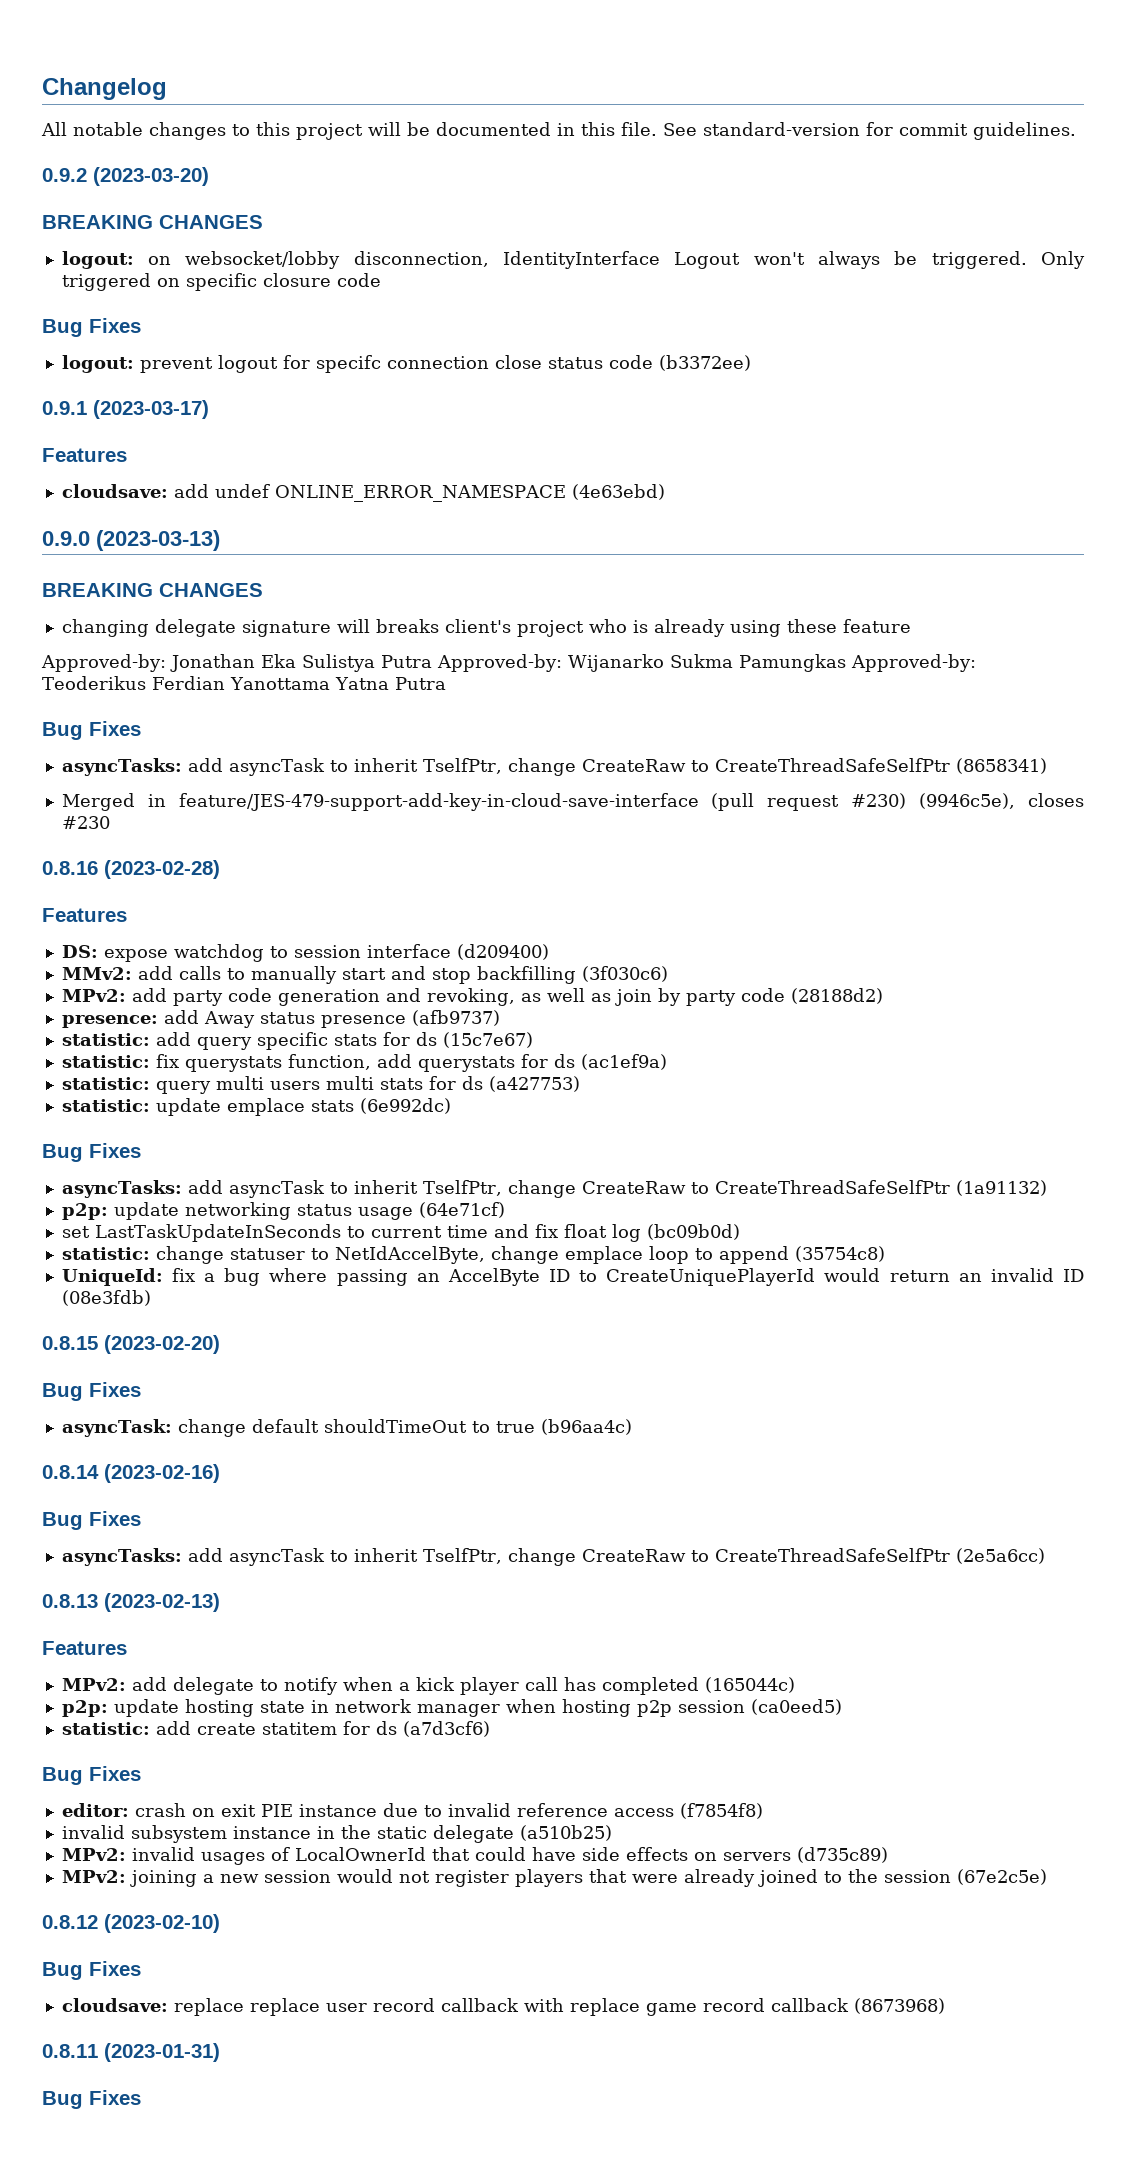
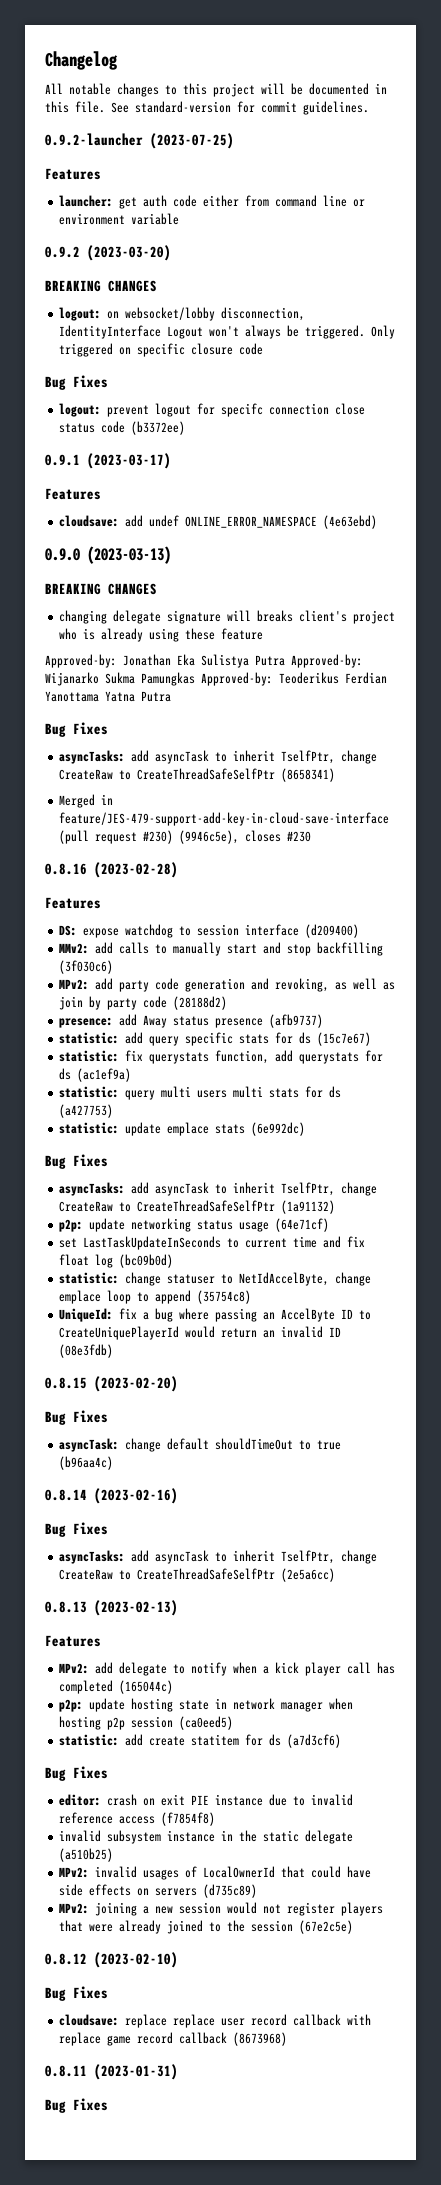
+ 0.9.2-launcher (2023-07-25)
+ Features
+ launcher: get auth code either from command line or environment variable

